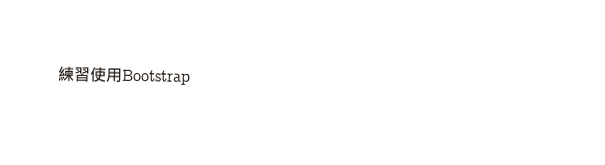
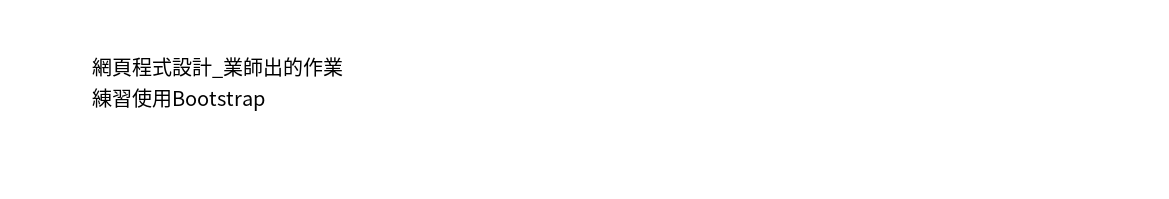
+ 網頁程式設計_業師出的作業

